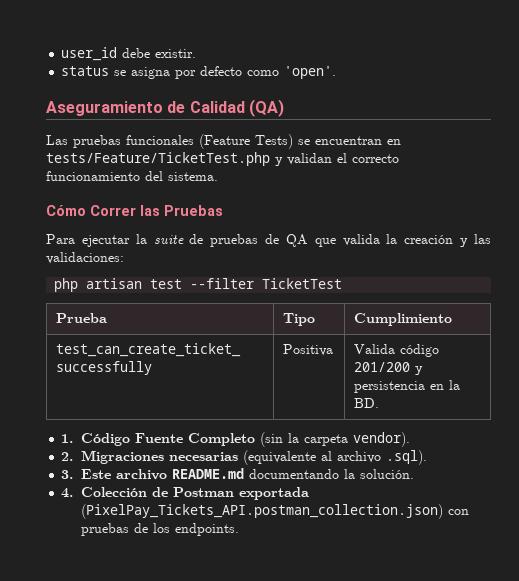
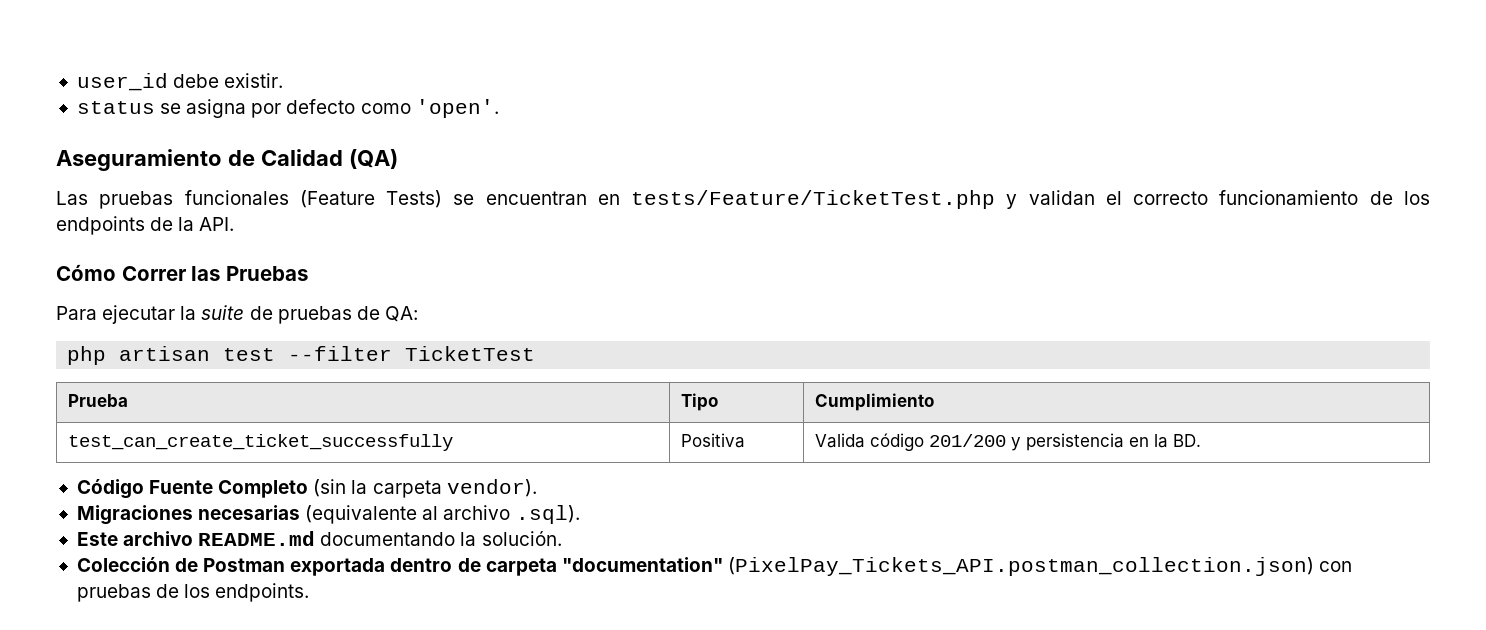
- Las pruebas funcionales (Feature Tests) se encuentran en tests/Feature/TicketTest.php y validan el correcto funcionamiento del sistema.
+ Las pruebas funcionales (Feature Tests) se encuentran en tests/Feature/TicketTest.php y validan el correcto funcionamiento de los endpoints de la API.
- Para ejecutar la suite de pruebas de QA que valida la creación y las validaciones:
+ Para ejecutar la suite de pruebas de QA:
- 1. Código Fuente Completo (sin la carpeta vendor).
+ Código Fuente Completo (sin la carpeta vendor).
- 2. Migraciones necesarias (equivalente al archivo .sql).
+ Migraciones necesarias (equivalente al archivo .sql).
- 3. Este archivo README.md documentando la solución.
+ Este archivo README.md documentando la solución.
- 4. Colección de Postman exportada (PixelPay_Tickets_API.postman_collection.json) con pruebas de los endpoints.
+ Colección de Postman exportada dentro de carpeta "documentation" (PixelPay_Tickets_API.postman_collection.json) con pruebas de los endpoints.

